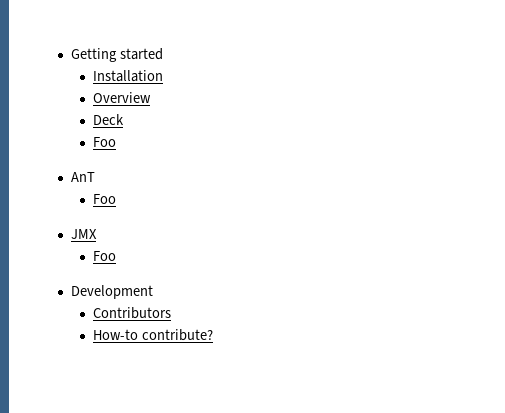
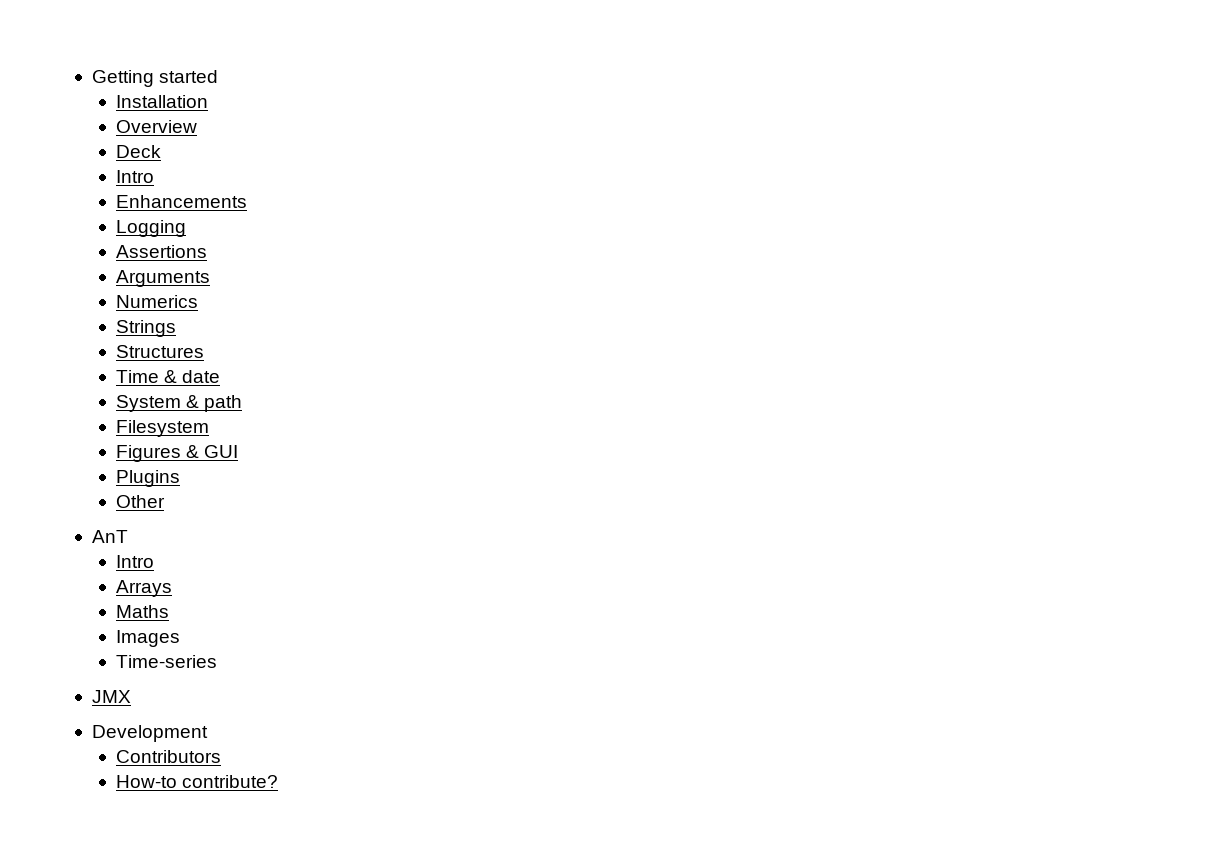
  Deck
- Foo
+ Intro
+ Enhancements
+ Logging
+ Assertions
+ Arguments
+ Numerics
+ Strings
+ Structures
+ Time & date
+ System & path
+ Filesystem
+ Figures & GUI
+ Plugins
+ Other
  AnT
- Foo
+ Intro
+ Arrays
+ Maths
+ Images
+ Time-series
  JMX
- Foo

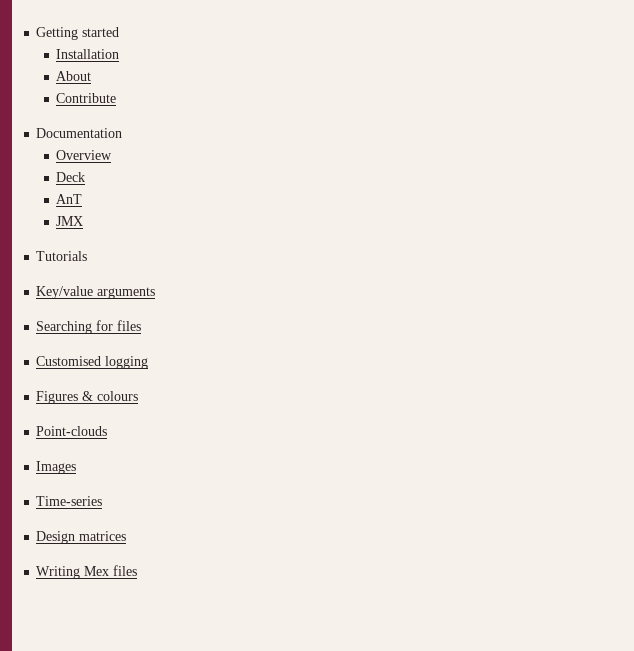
+ About
+ Contribute
+ Documentation
  Deck
- Intro
- Enhancements
- Logging
- Assertions
- Arguments
- Numerics
- Strings
- Structures
- Time & date
- System & path
- Filesystem
- Figures & GUI
- Plugins
- Other
  AnT
- Intro
- Arrays
- Maths
+ JMX
+ Tutorials
+ Key/value arguments
+ Searching for files
+ Customised logging
+ Figures & colours
+ Point-clouds
  Images
  Time-series
- JMX
- Development
- Contributors
- How-to contribute?
+ Design matrices
+ Writing Mex files

